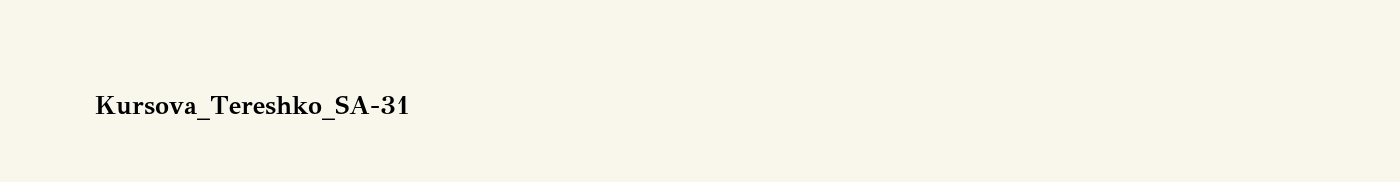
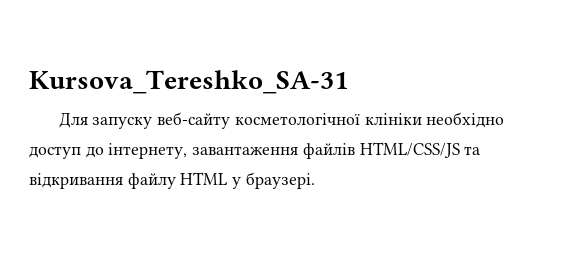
+ Для запуску веб-сайту косметологічної клініки необхідно доступ до інтернету, завантаження файлів HTML/CSS/JS та відкривання файлу HTML у браузері.

